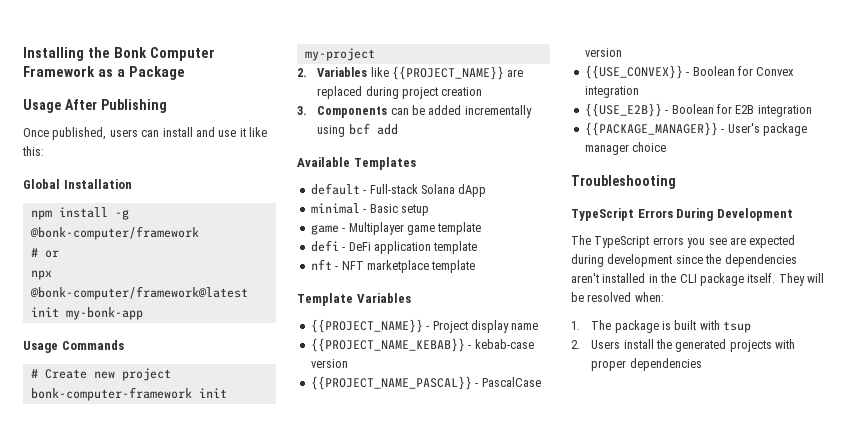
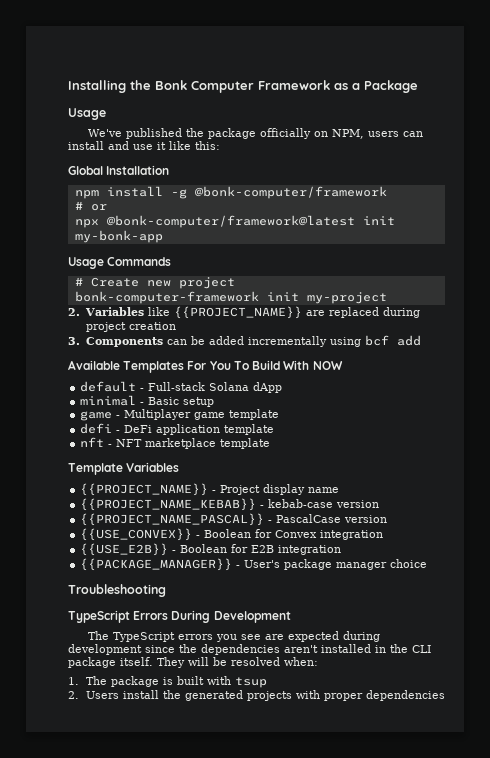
  Installing the Bonk Computer Framework as a Package
- Usage After Publishing
- Once published, users can install and use it like this:
+ Usage
+ We've published the package officially on NPM, users can install and use it like this:
- Available Templates
+ Available Templates For You To Build With NOW

